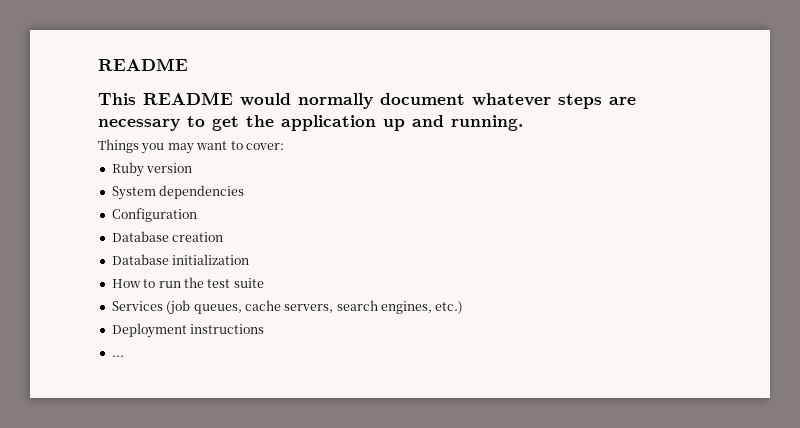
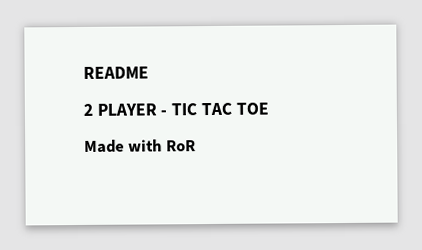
- This README would normally document whatever steps are necessary to get the application up and running.
- Things you may want to cover:
- Ruby version
- System dependencies
- Configuration
- Database creation
- Database initialization
- How to run the test suite
- Services (job queues, cache servers, search engines, etc.)
- Deployment instructions
- ...
+ 2 PLAYER - TIC TAC TOE
+ Made with RoR

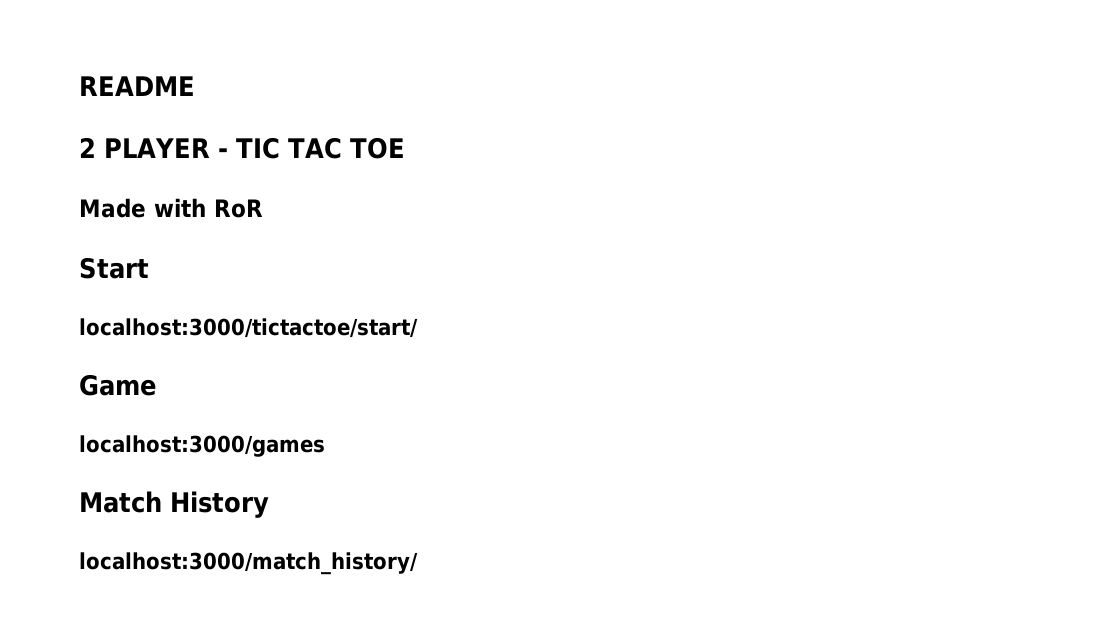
+ Start
+ localhost:3000/tictactoe/start/
+ Game
+ localhost:3000/games
+ Match History
+ localhost:3000/match_history/

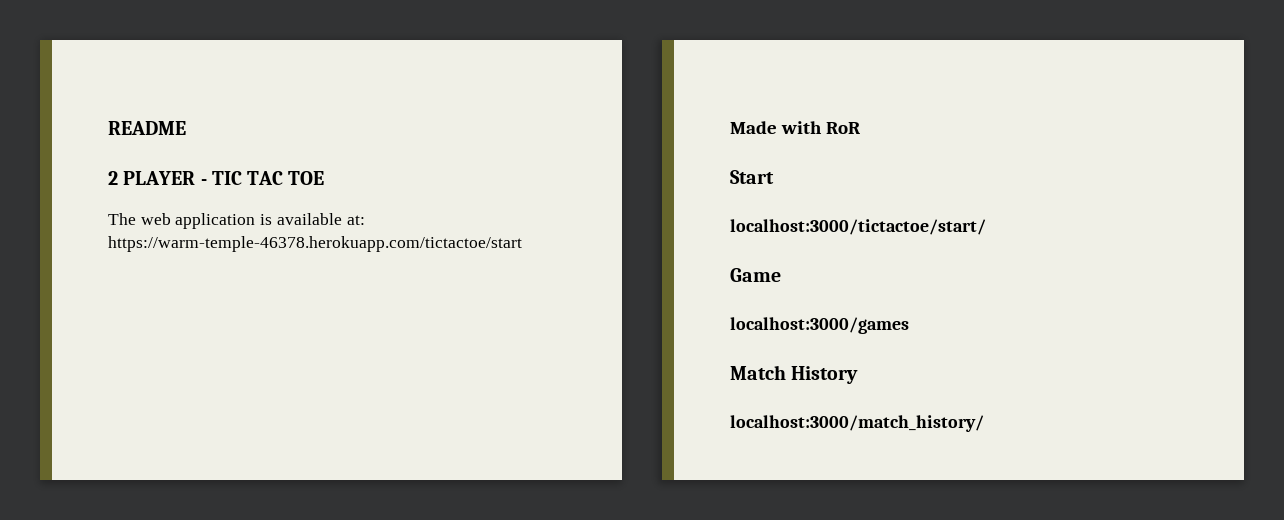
+ The web application is available at: https://warm-temple-46378.herokuapp.com/tictactoe/start

